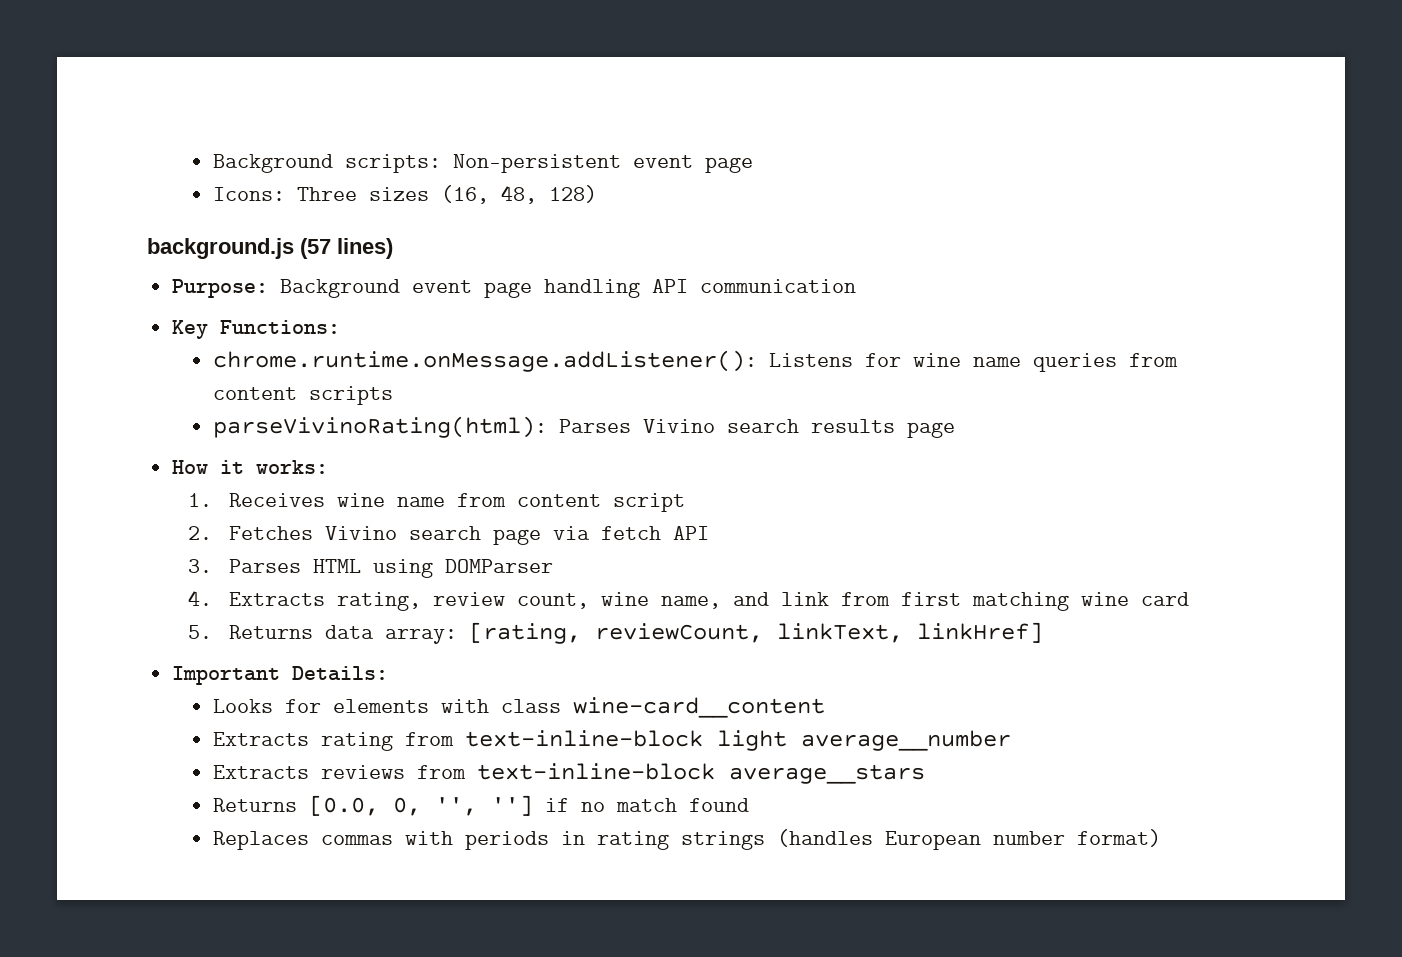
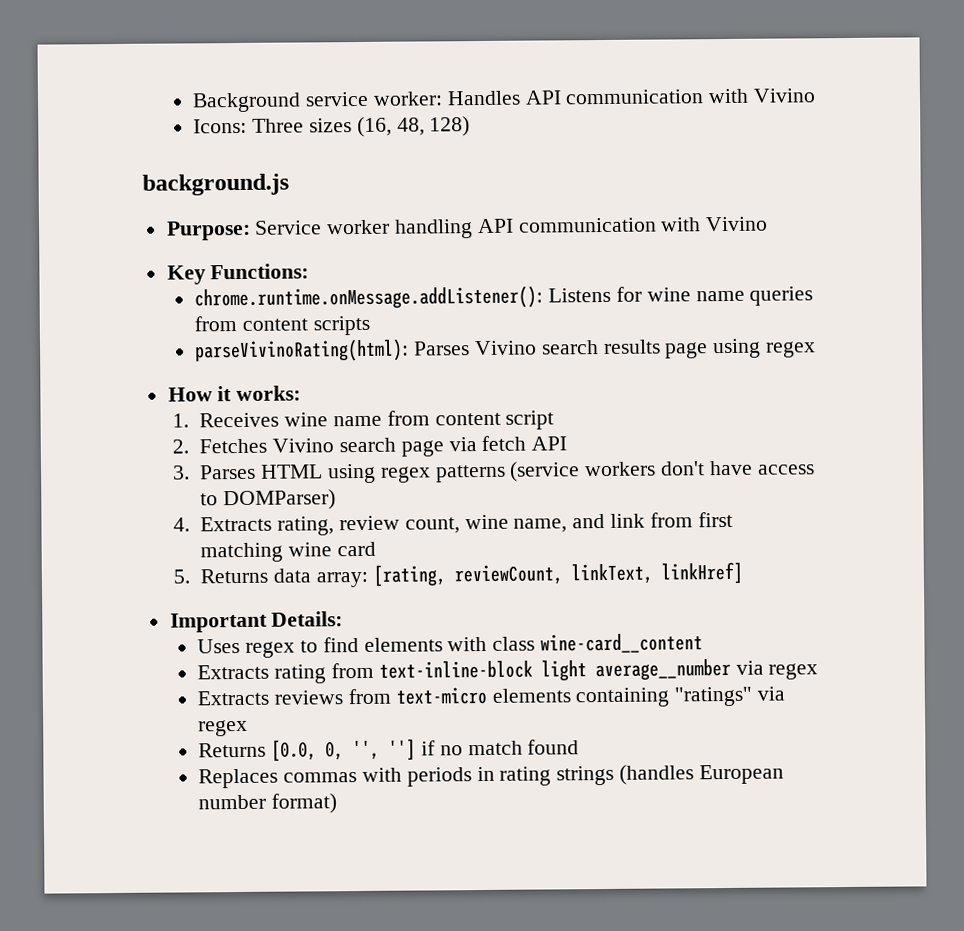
- Background scripts: Non-persistent event page
+ Background service worker: Handles API communication with Vivino
- background.js (57 lines)
+ background.js
- Purpose: Background event page handling API communication
+ Purpose: Service worker handling API communication with Vivino
- parseVivinoRating(html): Parses Vivino search results page
+ parseVivinoRating(html): Parses Vivino search results page using regex
- 3. Parses HTML using DOMParser
+ 3. Parses HTML using regex patterns (service workers don't have access to DOMParser)
- Looks for elements with class wine-card__content
+ Uses regex to find elements with class wine-card__content
- Extracts rating from text-inline-block light average__number
+ Extracts rating from text-inline-block light average__number via regex
- Extracts reviews from text-inline-block average__stars
+ Extracts reviews from text-micro elements containing "ratings" via regex

